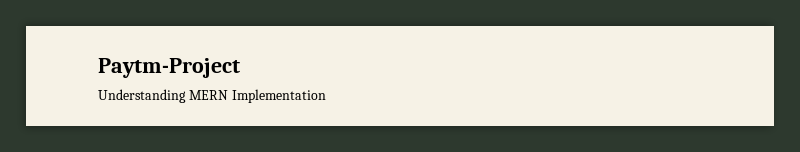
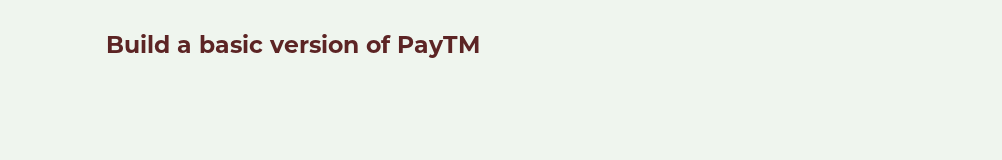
- Paytm-Project
- Understanding MERN Implementation
+ Build a basic version of PayTM

